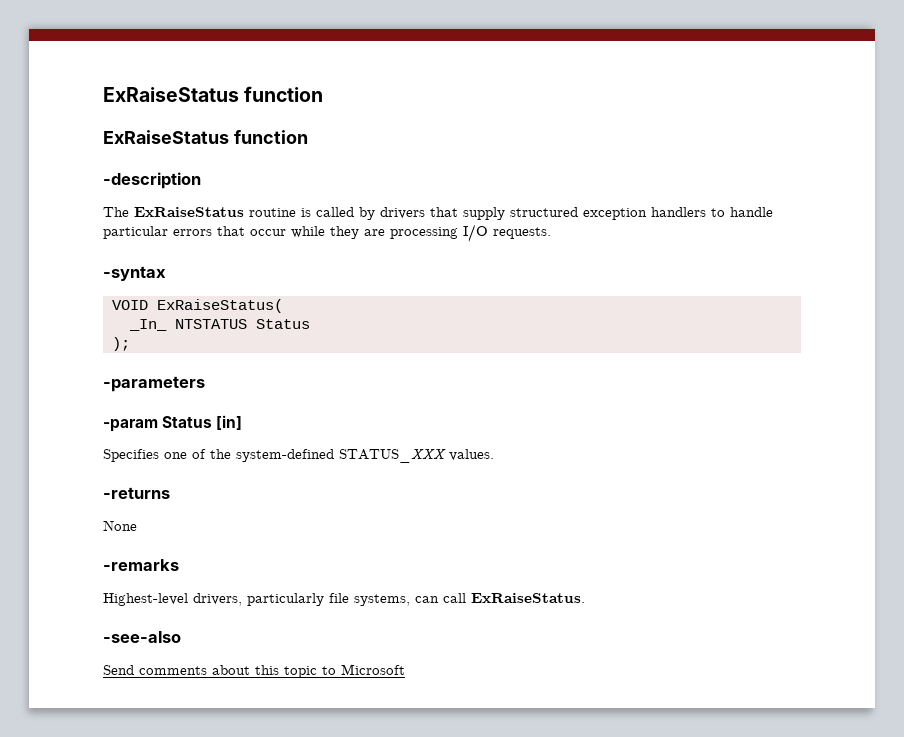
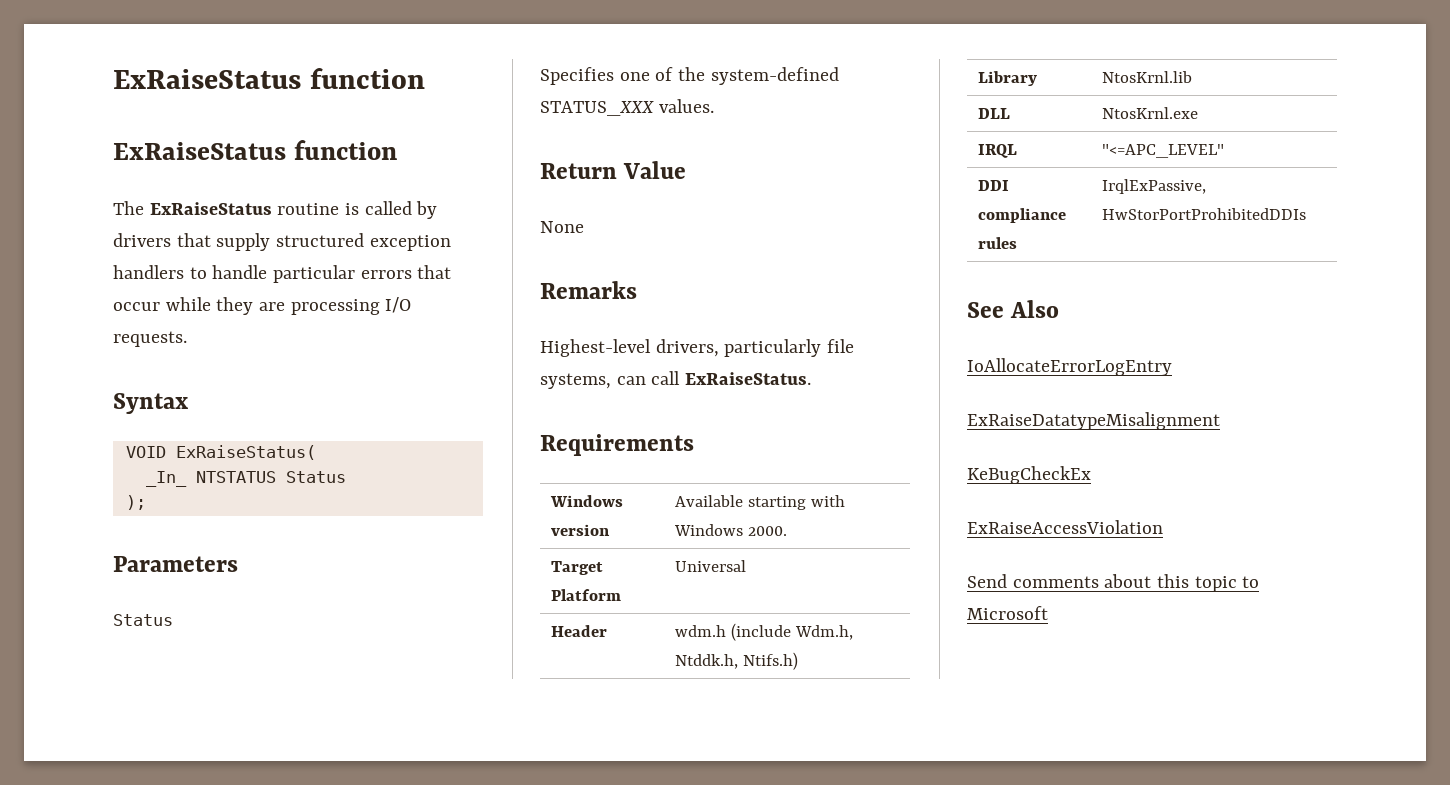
- -description
- -syntax
+ Syntax
- -parameters
- -param Status [in]
+ Parameters
+ Status
- -returns
+ Return Value
- -remarks
+ Remarks
- -see-also
+ Requirements
+ Windows version | Available starting with Windows 2000.
+ Target Platform | Universal
+ Header | wdm.h (include Wdm.h, Ntddk.h, Ntifs.h)
+ Library | NtosKrnl.lib
+ DLL | NtosKrnl.exe
+ IRQL | "<=APC_LEVEL"
+ DDI compliance rules | IrqlExPassive, HwStorPortProhibitedDDIs
+ See Also
+ IoAllocateErrorLogEntry
+ ExRaiseDatatypeMisalignment
+ KeBugCheckEx
+ ExRaiseAccessViolation

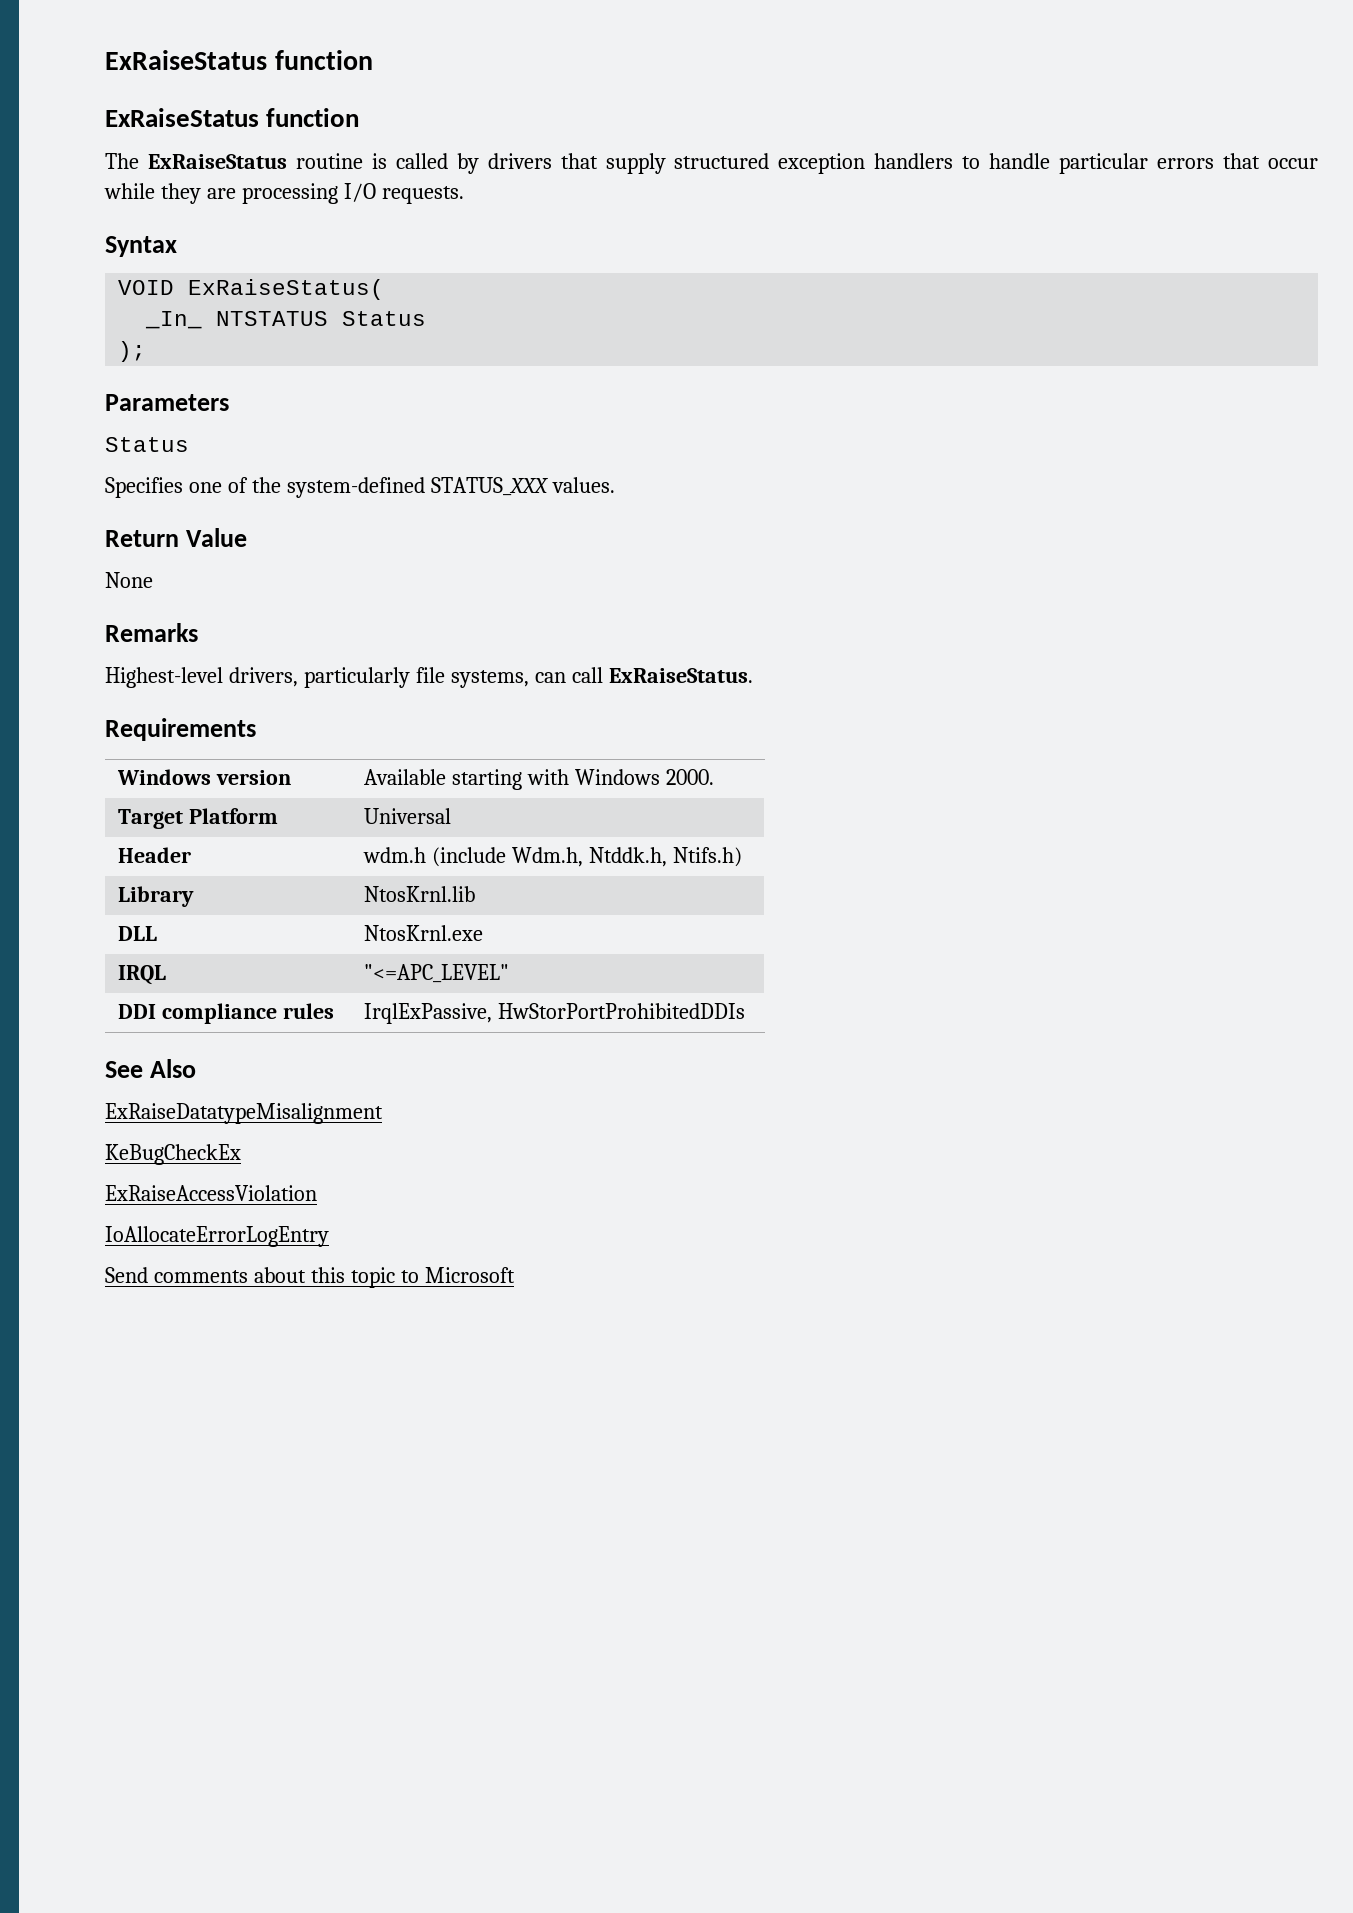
- IoAllocateErrorLogEntry
+ IoAllocateErrorLogEntry

